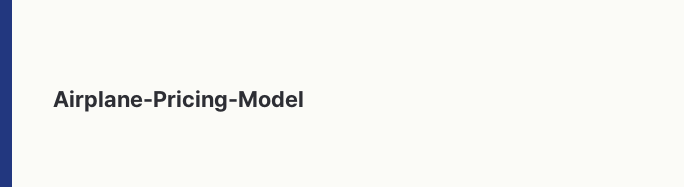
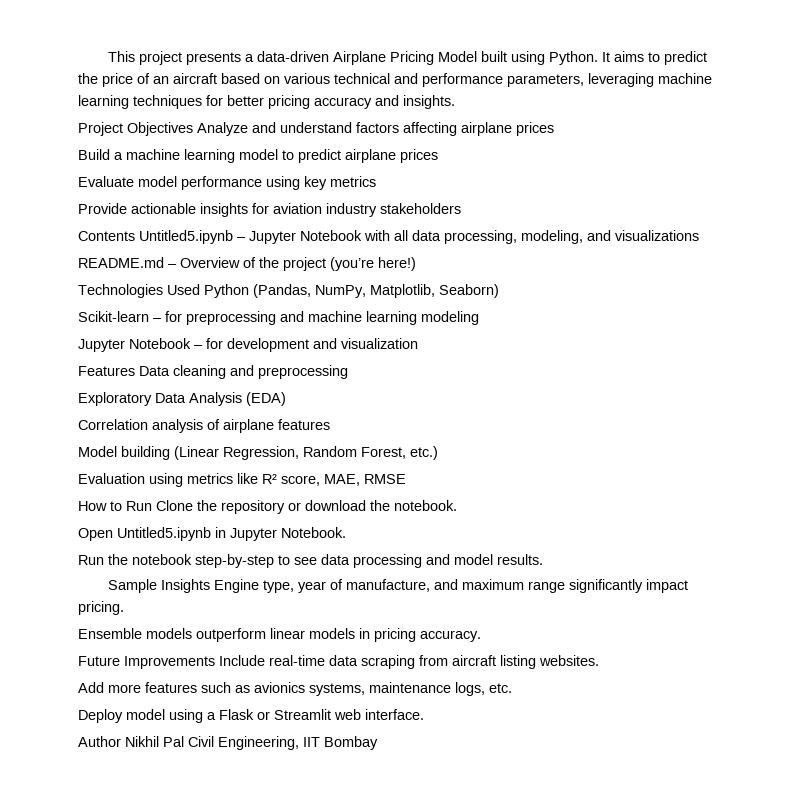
- Airplane-Pricing-Model
+ This project presents a data-driven Airplane Pricing Model built using Python. It aims to predict the price of an aircraft based on various technical and performance parameters, leveraging machine learning techniques for better pricing accuracy and insights.
+ Project Objectives Analyze and understand factors affecting airplane prices
+ Build a machine learning model to predict airplane prices
+ Evaluate model performance using key metrics
+ Provide actionable insights for aviation industry stakeholders
+ Contents Untitled5.ipynb – Jupyter Notebook with all data processing, modeling, and visualizations
+ README.md – Overview of the project (you’re here!)
+ Technologies Used Python (Pandas, NumPy, Matplotlib, Seaborn)
+ Scikit-learn – for preprocessing and machine learning modeling
+ Jupyter Notebook – for development and visualization
+ Features Data cleaning and preprocessing
+ Exploratory Data Analysis (EDA)
+ Correlation analysis of airplane features
+ Model building (Linear Regression, Random Forest, etc.)
+ Evaluation using metrics like R² score, MAE, RMSE
+ How to Run Clone the repository or download the notebook.
+ Open Untitled5.ipynb in Jupyter Notebook.
+ Run the notebook step-by-step to see data processing and model results.
+ Sample Insights Engine type, year of manufacture, and maximum range significantly impact pricing.
+ Ensemble models outperform linear models in pricing accuracy.
+ Future Improvements Include real-time data scraping from aircraft listing websites.
+ Add more features such as avionics systems, maintenance logs, etc.
+ Deploy model using a Flask or Streamlit web interface.
+ Author Nikhil Pal Civil Engineering, IIT Bombay

